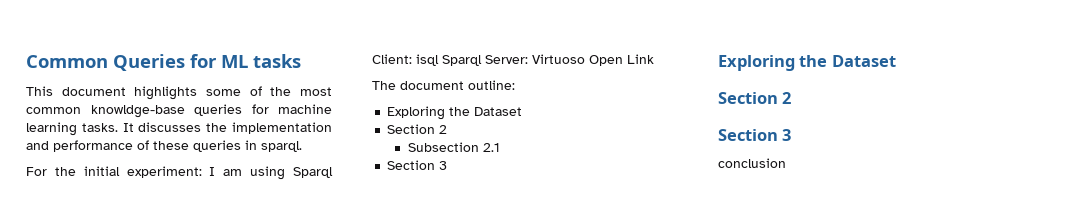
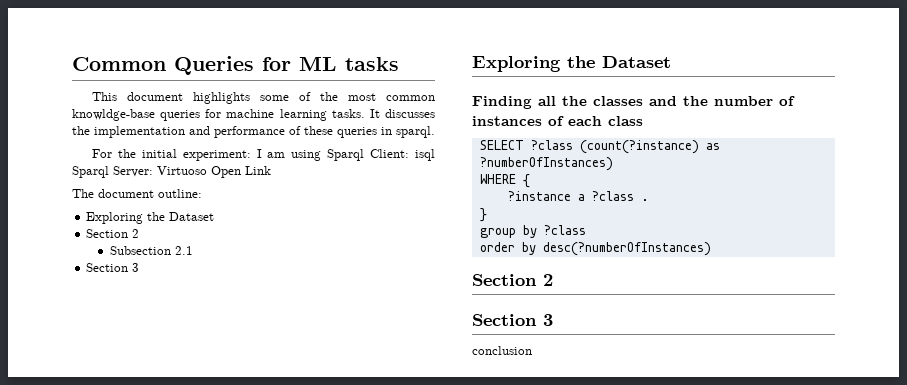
+ Finding all the classes and the number of instances of each class
+ SELECT ?class (count(?instance) as ?numberOfInstances)
+ WHERE {
+ ?instance a ?class .
+ }
+ group by ?class
+ order by desc(?numberOfInstances)

